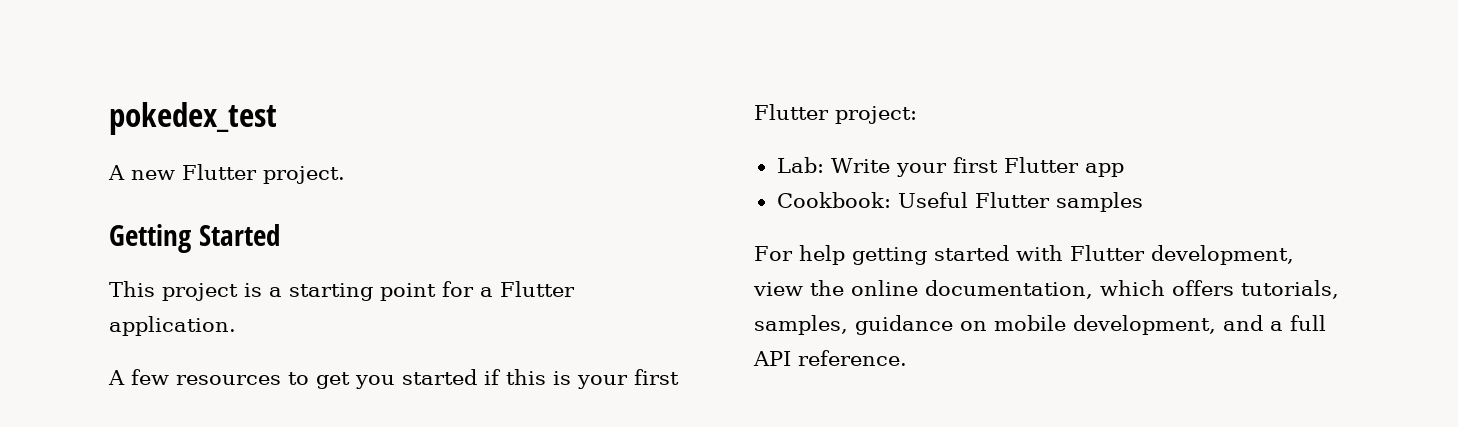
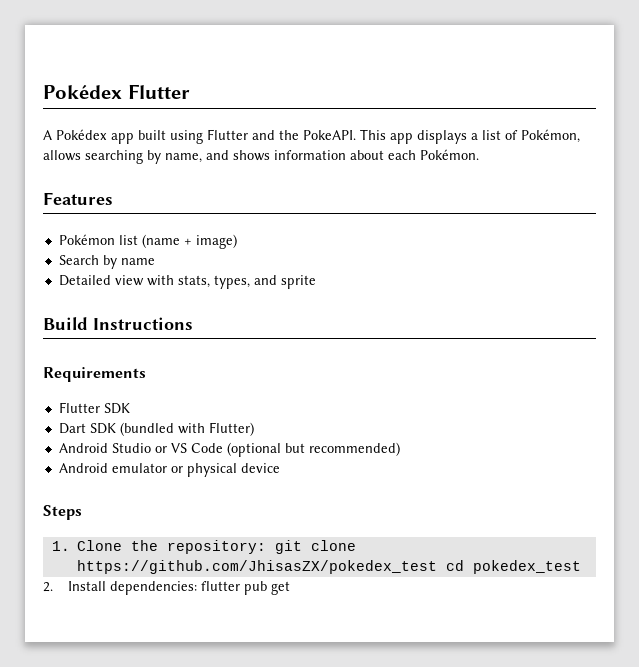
- pokedex_test
- A new Flutter project.
- Getting Started
- This project is a starting point for a Flutter application.
- A few resources to get you started if this is your first Flutter project:
- Lab: Write your first Flutter app
- Cookbook: Useful Flutter samples
- For help getting started with Flutter development, view the online documentation, which offers tutorials, samples, guidance on mobile development, and a full API reference.
+ Pokédex Flutter
+ A Pokédex app built using Flutter and the PokeAPI. This app displays a list of Pokémon, allows searching by name, and shows information about each Pokémon.
+ Features
+ Pokémon list (name + image)
+ Search by name
+ Detailed view with stats, types, and sprite
+ Build Instructions
+ Requirements
+ Flutter SDK
+ Dart SDK (bundled with Flutter)
+ Android Studio or VS Code (optional but recommended)
+ Android emulator or physical device
+ Steps
+ 1. Clone the repository: git clone https://github.com/JhisasZX/pokedex_test cd pokedex_test
+ 2. Install dependencies: flutter pub get

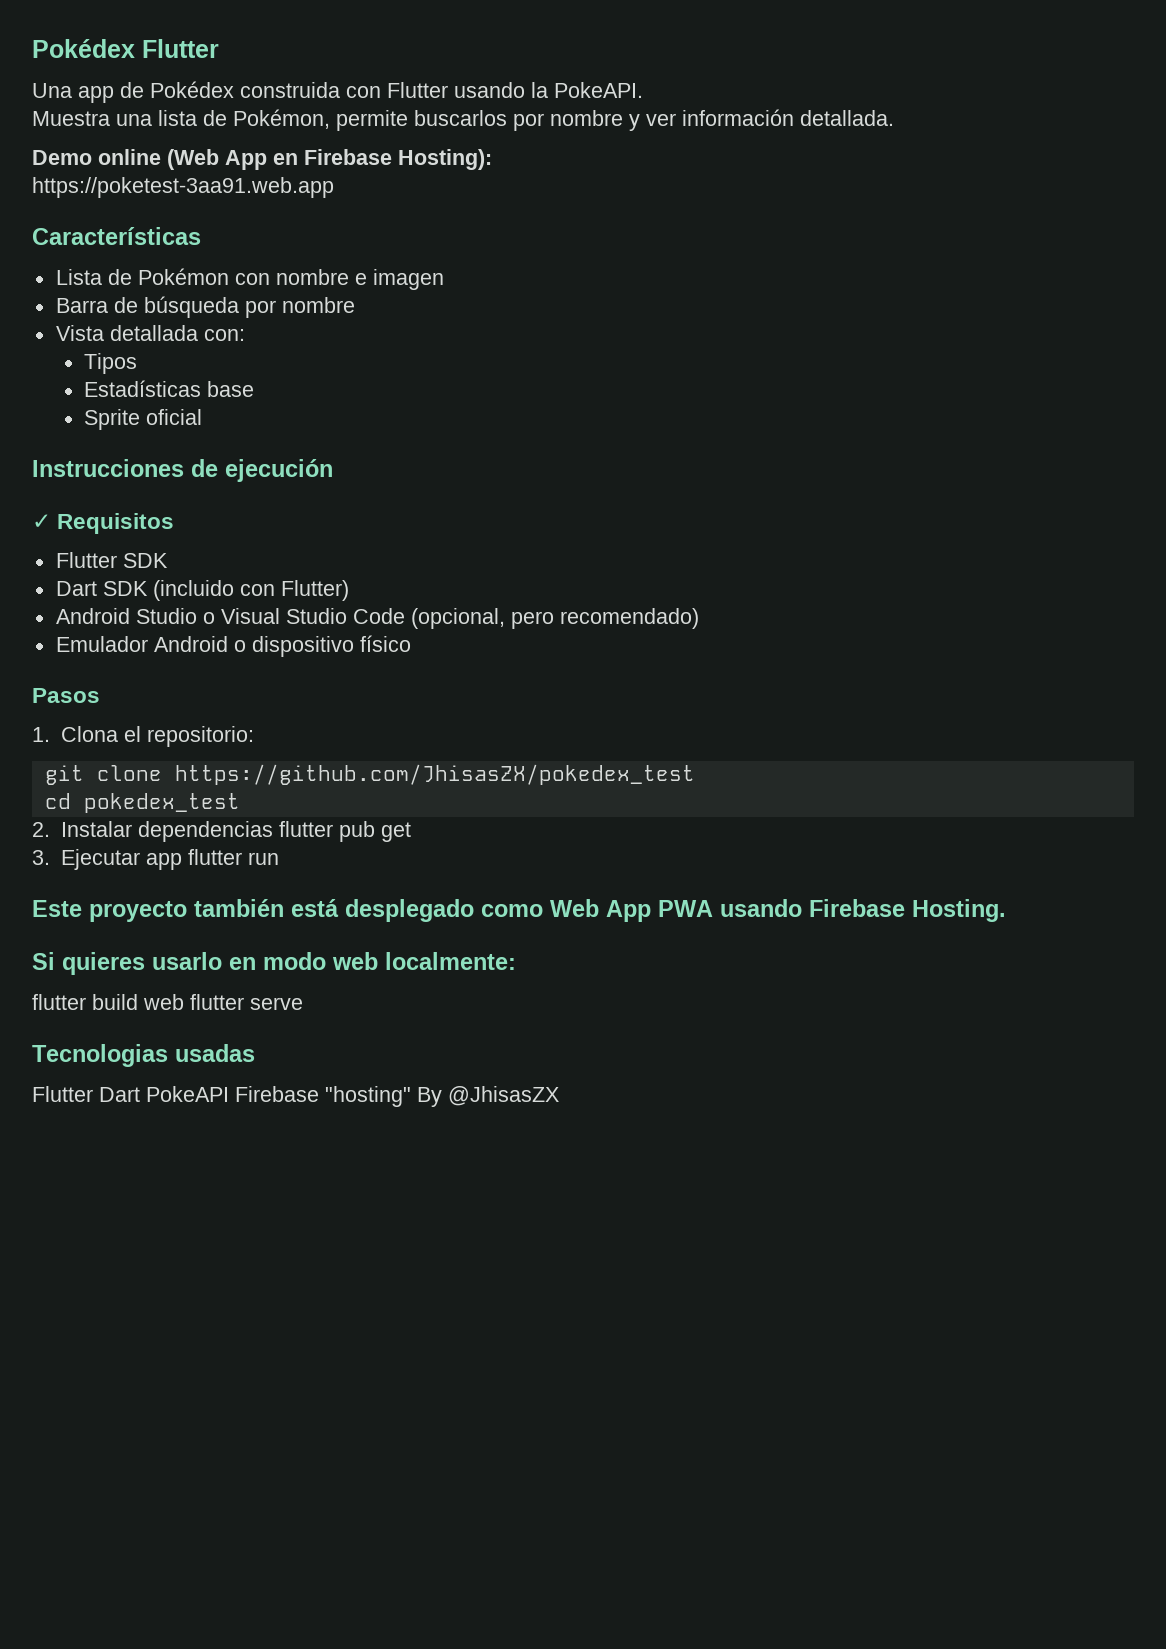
- A Pokédex app built using Flutter and the PokeAPI. This app displays a list of Pokémon, allows searching by name, and shows information about each Pokémon.
- Features
- Pokémon list (name + image)
- Search by name
- Detailed view with stats, types, and sprite
- Build Instructions
- Requirements
+ Una app de Pokédex construida con Flutter usando la PokeAPI.
+ Muestra una lista de Pokémon, permite buscarlos por nombre y ver información detallada.
+ Demo online (Web App en Firebase Hosting):
+ https://poketest-3aa91.web.app
+ Características
+ Lista de Pokémon con nombre e imagen
+ Barra de búsqueda por nombre
+ Vista detallada con:
+ Tipos
+ Estadísticas base
+ Sprite oficial
+ Instrucciones de ejecución
+ ✓ Requisitos
- Dart SDK (bundled with Flutter)
+ Dart SDK (incluido con Flutter)
- Android Studio or VS Code (optional but recommended)
- Android emulator or physical device
- Steps
- 1. Clone the repository: git clone https://github.com/JhisasZX/pokedex_test cd pokedex_test
+ Android Studio o Visual Studio Code (opcional, pero recomendado)
+ Emulador Android o dispositivo físico
+ Pasos
+ 1. Clona el repositorio:
+ git clone https://github.com/JhisasZX/pokedex_test
+ cd pokedex_test
- 2. Install dependencies: flutter pub get
+ 2. Instalar dependencias flutter pub get
+ 3. Ejecutar app flutter run
+ Este proyecto también está desplegado como Web App PWA usando Firebase Hosting.
+ Si quieres usarlo en modo web localmente:
+ flutter build web flutter serve
+ Tecnologias usadas
+ Flutter Dart PokeAPI Firebase "hosting" By @JhisasZX

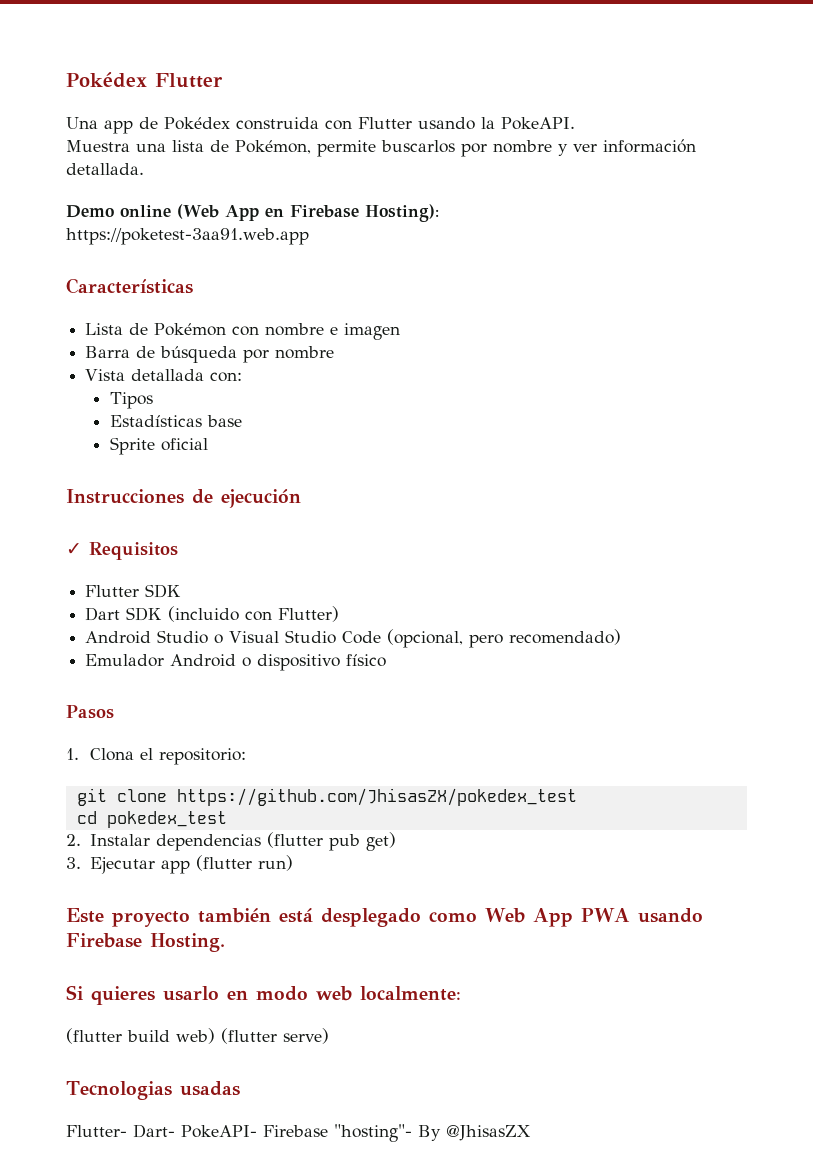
- 2. Instalar dependencias flutter pub get
+ 2. Instalar dependencias (flutter pub get)
- 3. Ejecutar app flutter run
+ 3. Ejecutar app (flutter run)
- flutter build web flutter serve
+ (flutter build web) (flutter serve)
  Tecnologias usadas
- Flutter Dart PokeAPI Firebase "hosting" By @JhisasZX
+ Flutter- Dart- PokeAPI- Firebase "hosting"- By @JhisasZX

